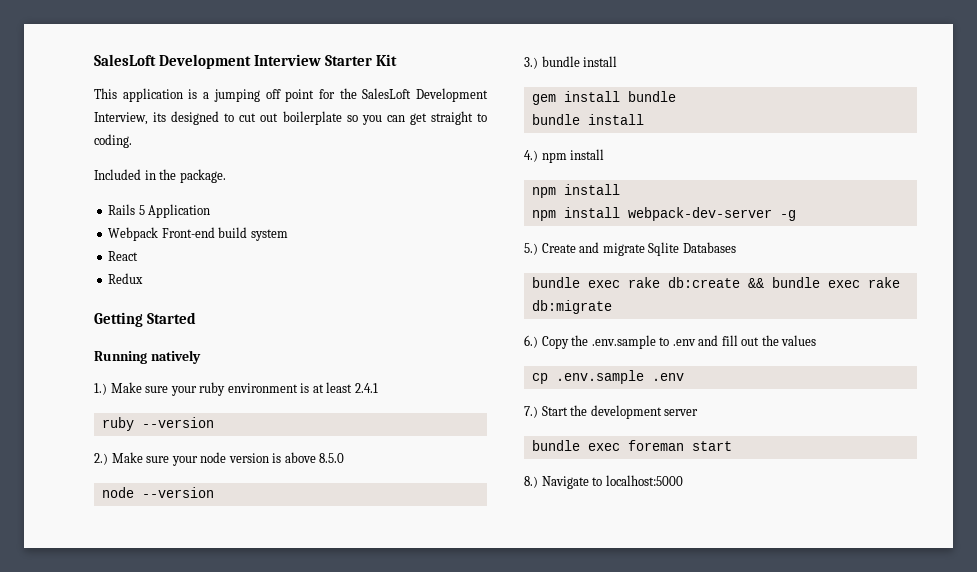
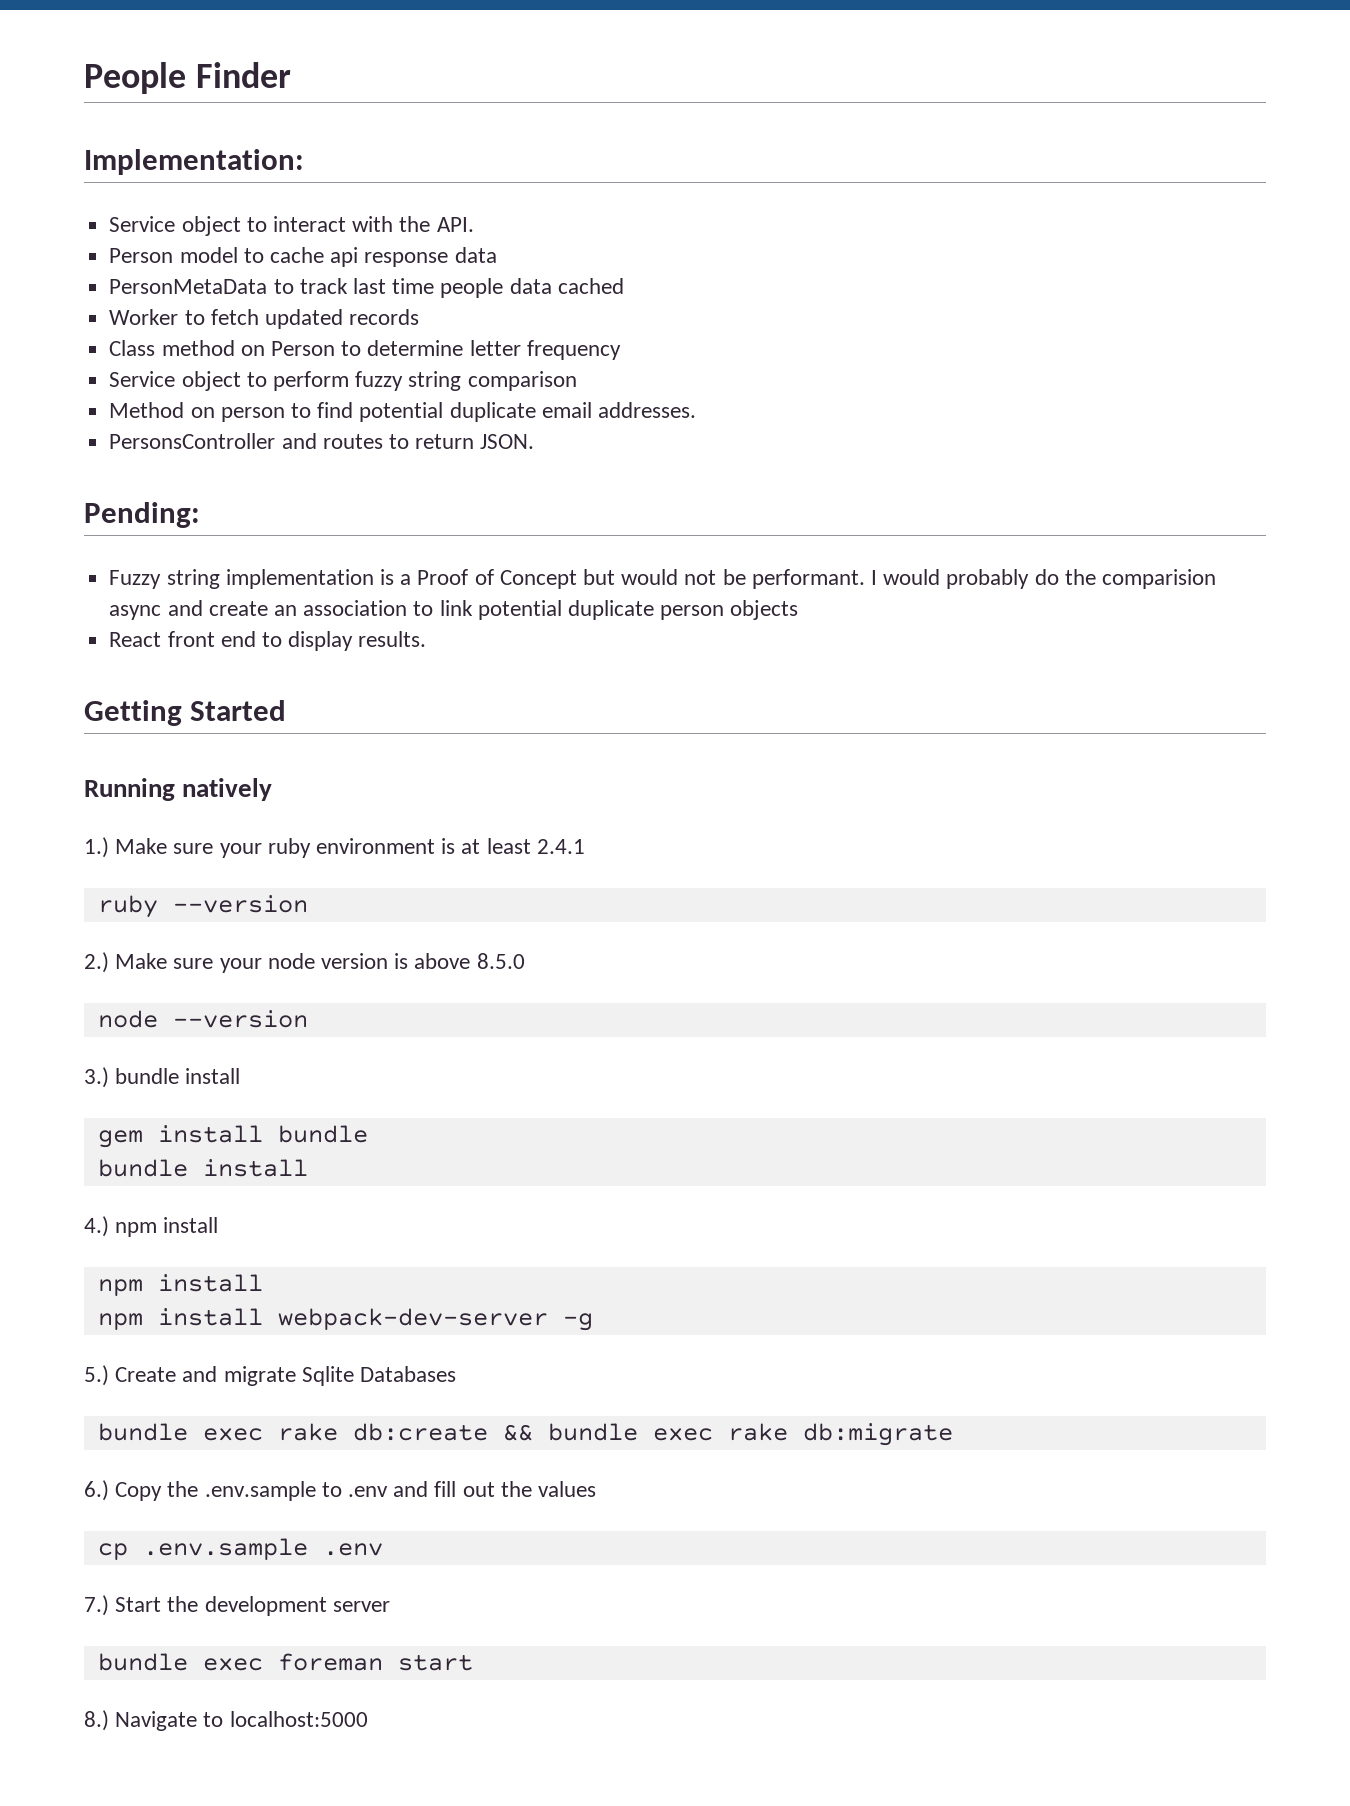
- SalesLoft Development Interview Starter Kit
- This application is a jumping off point for the SalesLoft Development Interview, its designed to cut out boilerplate so you can get straight to coding.
- Included in the package.
- Rails 5 Application
- Webpack Front-end build system
- React
- Redux
+ People Finder
+ Implementation:
+ Service object to interact with the API.
+ Person model to cache api response data
+ PersonMetaData to track last time people data cached
+ Worker to fetch updated records
+ Class method on Person to determine letter frequency
+ Service object to perform fuzzy string comparison
+ Method on person to find potential duplicate email addresses.
+ PersonsController and routes to return JSON.
+ Pending:
+ Fuzzy string implementation is a Proof of Concept but would not be performant. I would probably do the comparision async and create an association to link potential duplicate person objects
+ React front end to display results.

